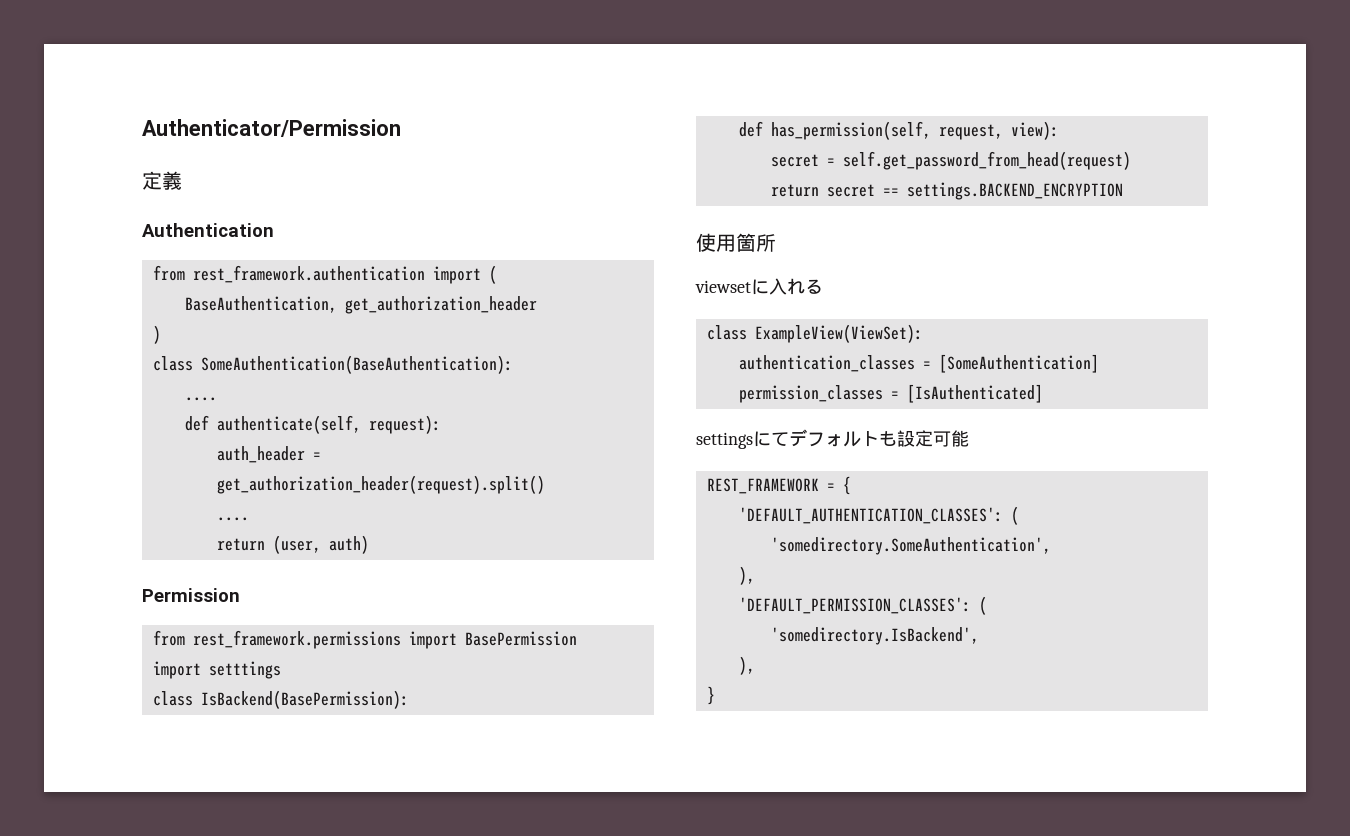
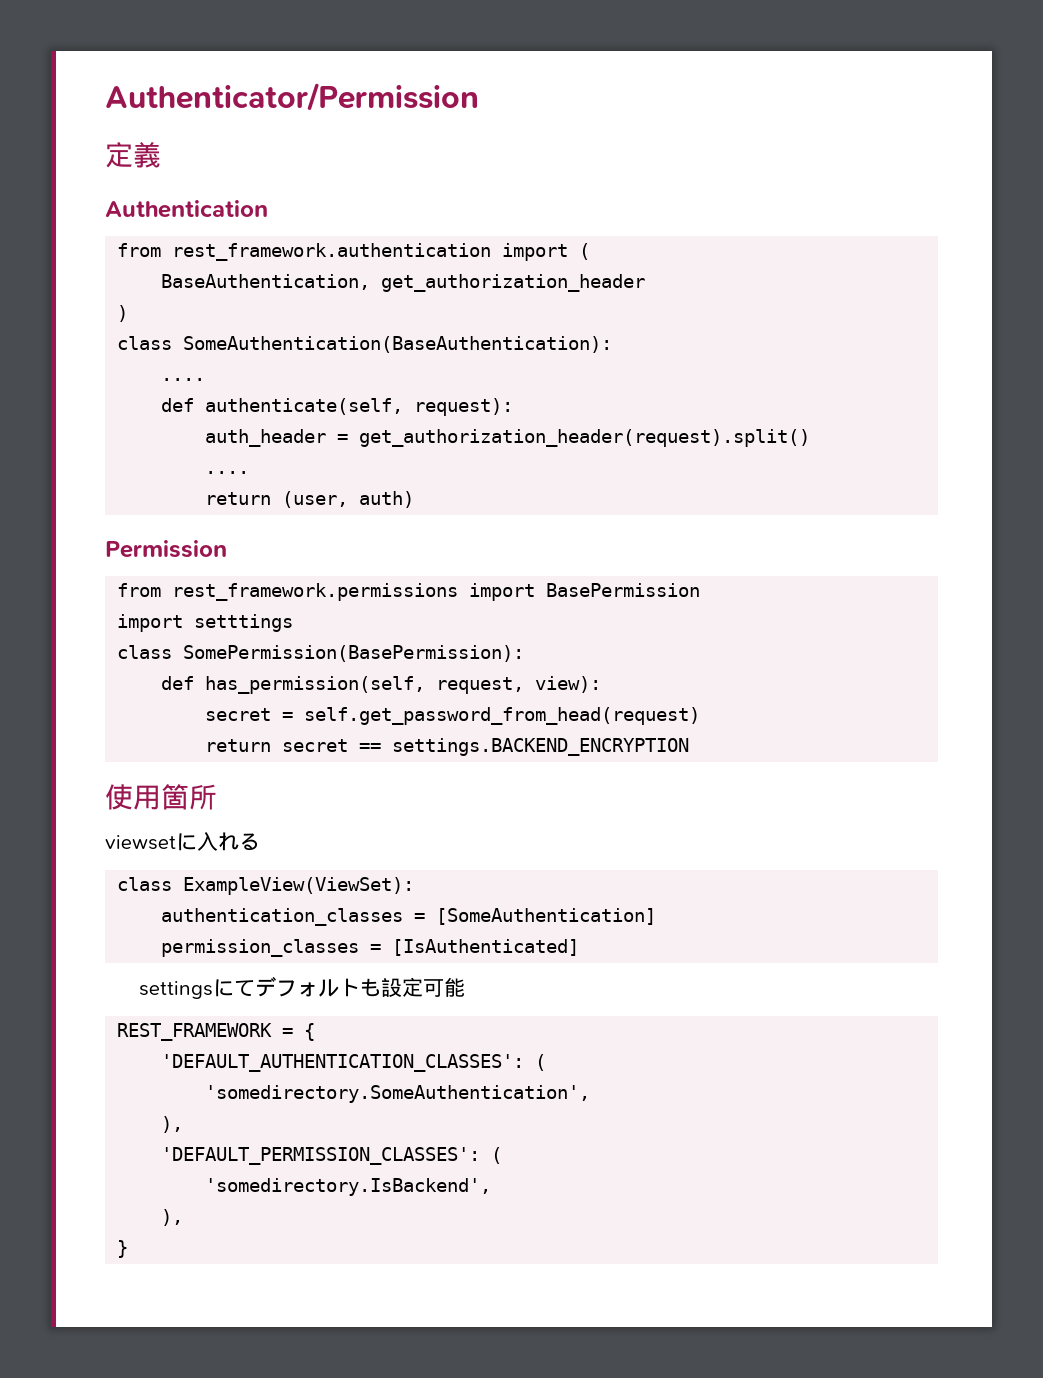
- class IsBackend(BasePermission):
+ class SomePermission(BasePermission):

